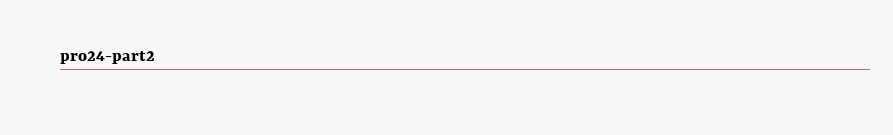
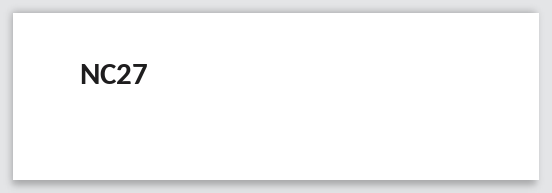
- pro24-part2
+ NC27

